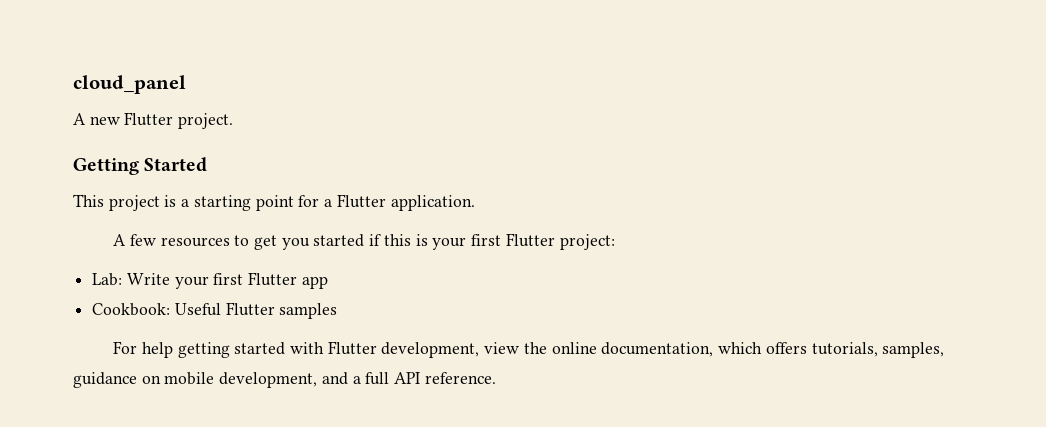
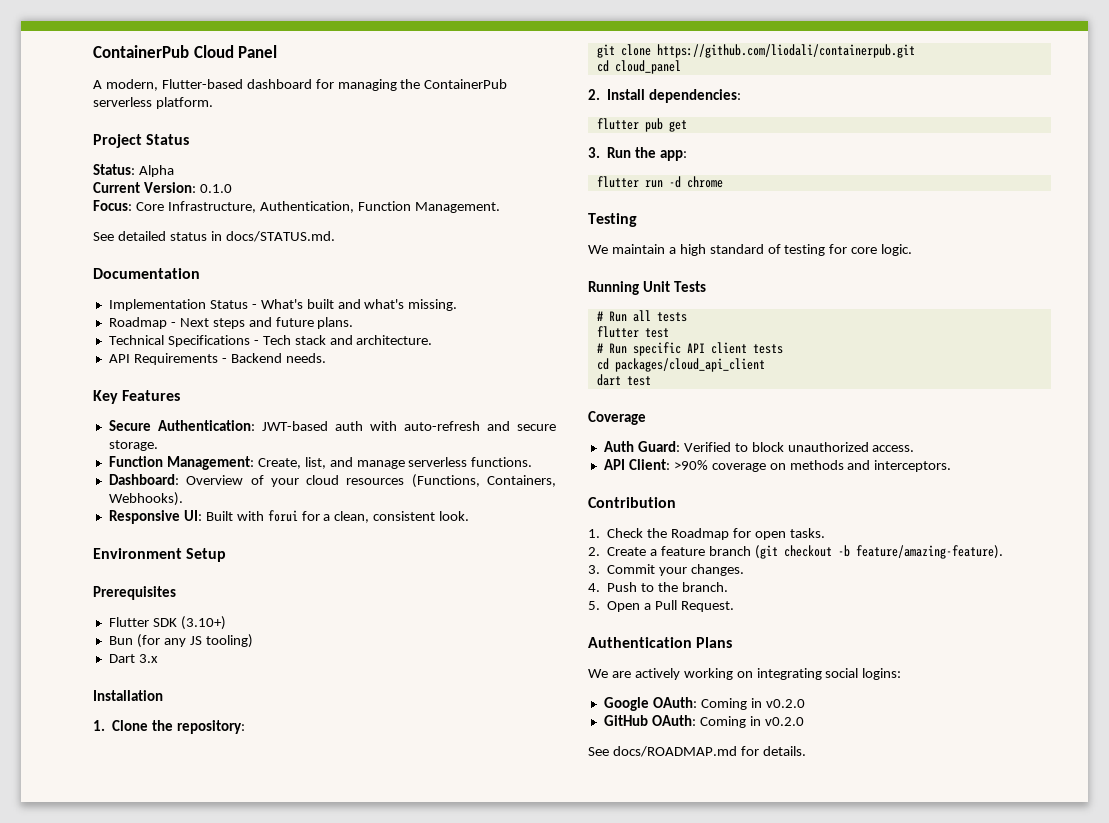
- cloud_panel
- A new Flutter project.
- Getting Started
- This project is a starting point for a Flutter application.
- A few resources to get you started if this is your first Flutter project:
- Lab: Write your first Flutter app
- Cookbook: Useful Flutter samples
- For help getting started with Flutter development, view the online documentation, which offers tutorials, samples, guidance on mobile development, and a full API reference.
+ ContainerPub Cloud Panel
+ A modern, Flutter-based dashboard for managing the ContainerPub serverless platform.
+ Project Status
+ Status: Alpha
+ Current Version: 0.1.0
+ Focus: Core Infrastructure, Authentication, Function Management.
+ See detailed status in docs/STATUS.md.
+ Documentation
+ Implementation Status - What's built and what's missing.
+ Roadmap - Next steps and future plans.
+ Technical Specifications - Tech stack and architecture.
+ API Requirements - Backend needs.
+ Key Features
+ Secure Authentication: JWT-based auth with auto-refresh and secure storage.
+ Function Management: Create, list, and manage serverless functions.
+ Dashboard: Overview of your cloud resources (Functions, Containers, Webhooks).
+ Responsive UI: Built with forui for a clean, consistent look.
+ Environment Setup
+ Prerequisites
+ Flutter SDK (3.10+)
+ Bun (for any JS tooling)
+ Dart 3.x
+ Installation
+ 1. Clone the repository:
+ git clone https://github.com/liodali/containerpub.git
+ cd cloud_panel
+ 2. Install dependencies:
+ flutter pub get
+ 3. Run the app:
+ flutter run -d chrome
+ Testing
+ We maintain a high standard of testing for core logic.
+ Running Unit Tests
+ # Run all tests
+ flutter test
+ # Run specific API client tests
+ cd packages/cloud_api_client
+ dart test
+ Coverage
+ Auth Guard: Verified to block unauthorized access.
+ API Client: >90% coverage on methods and interceptors.
+ Contribution
+ 1. Check the Roadmap for open tasks.
+ 2. Create a feature branch (git checkout -b feature/amazing-feature).
+ 3. Commit your changes.
+ 4. Push to the branch.
+ 5. Open a Pull Request.
+ Authentication Plans
+ We are actively working on integrating social logins:
+ Google OAuth: Coming in v0.2.0
+ GitHub OAuth: Coming in v0.2.0
+ See docs/ROADMAP.md for details.

